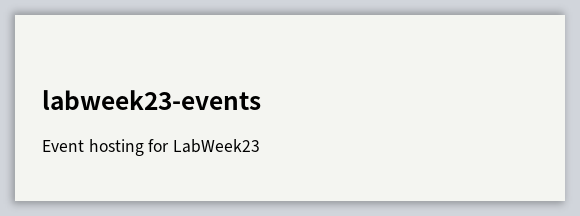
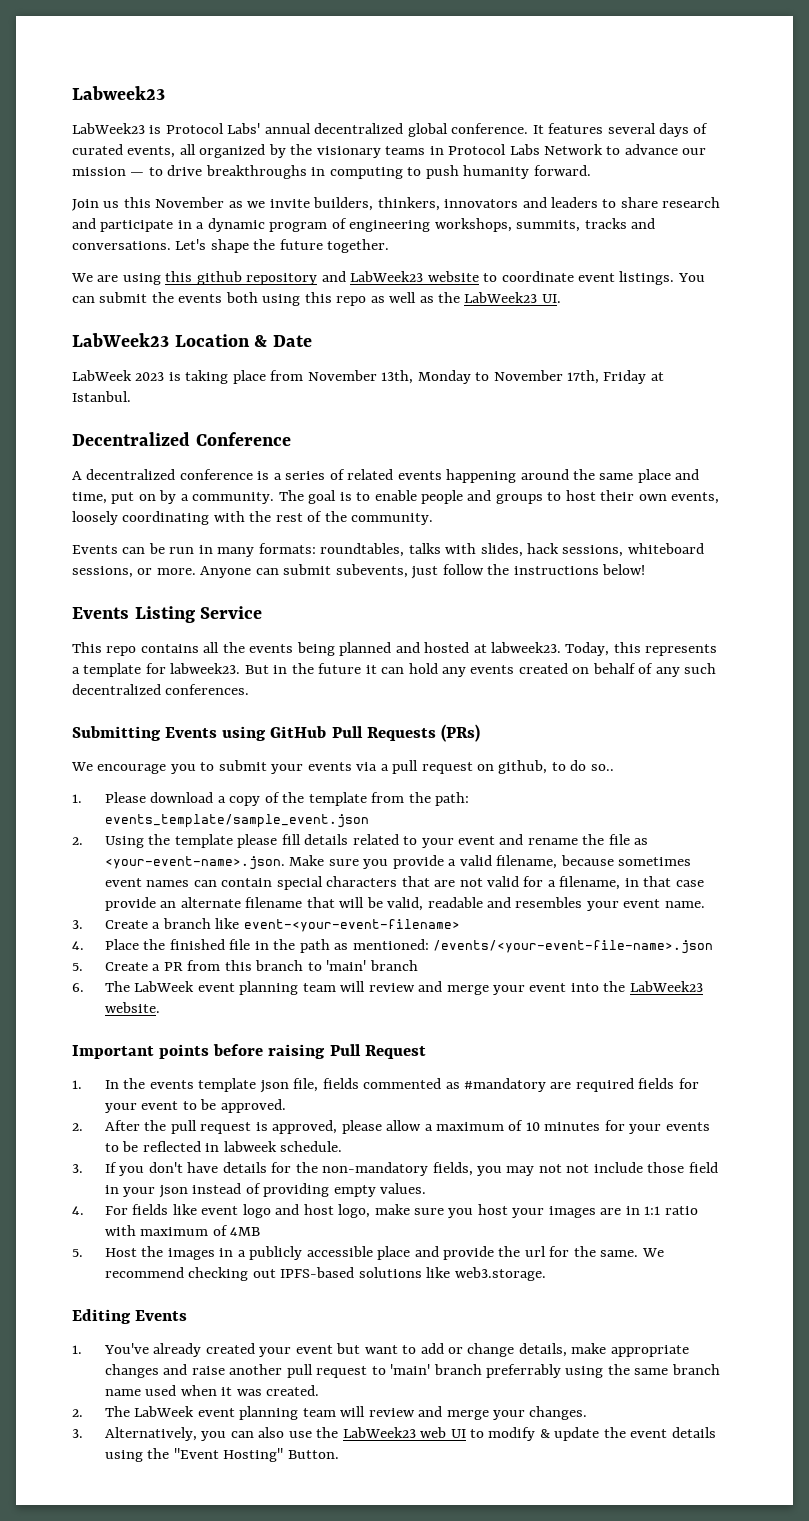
- labweek23-events
- Event hosting for LabWeek23
+ Labweek23
+ LabWeek23 is Protocol Labs' annual decentralized global conference. It features several days of curated events, all organized by the visionary teams in Protocol Labs Network to advance our mission — to drive breakthroughs in computing to push humanity forward.
+ Join us this November as we invite builders, thinkers, innovators and leaders to share research and participate in a dynamic program of engineering workshops, summits, tracks and conversations. Let's shape the future together.
+ We are using this github repository and LabWeek23 website to coordinate event listings. You can submit the events both using this repo as well as the LabWeek23 UI.
+ LabWeek23 Location & Date
+ LabWeek 2023 is taking place from November 13th, Monday to November 17th, Friday at Istanbul.
+ Decentralized Conference
+ A decentralized conference is a series of related events happening around the same place and time, put on by a community. The goal is to enable people and groups to host their own events, loosely coordinating with the rest of the community.
+ Events can be run in many formats: roundtables, talks with slides, hack sessions, whiteboard sessions, or more. Anyone can submit subevents, just follow the instructions below!
+ Events Listing Service
+ This repo contains all the events being planned and hosted at labweek23. Today, this represents a template for labweek23. But in the future it can hold any events created on behalf of any such decentralized conferences.
+ Submitting Events using GitHub Pull Requests (PRs)
+ We encourage you to submit your events via a pull request on github, to do so..
+ 1. Please download a copy of the template from the path: events_template/sample_event.json
+ 2. Using the template please fill details related to your event and rename the file as <your-event-name>.json. Make sure you provide a valid filename, because sometimes event names can contain special characters that are not valid for a filename, in that case provide an alternate filename that will be valid, readable and resembles your event name.
+ 3. Create a branch like event-<your-event-filename>
+ 4. Place the finished file in the path as mentioned: /events/<your-event-file-name>.json
+ 5. Create a PR from this branch to 'main' branch
+ 6. The LabWeek event planning team will review and merge your event into the LabWeek23 website.
+ Important points before raising Pull Request
+ 1. In the events template json file, fields commented as #mandatory are required fields for your event to be approved.
+ 2. After the pull request is approved, please allow a maximum of 10 minutes for your events to be reflected in labweek schedule.
+ 3. If you don't have details for the non-mandatory fields, you may not not include those field in your json instead of providing empty values.
+ 4. For fields like event logo and host logo, make sure you host your images are in 1:1 ratio with maximum of 4MB
+ 5. Host the images in a publicly accessible place and provide the url for the same. We recommend checking out IPFS-based solutions like web3.storage.
+ Editing Events
+ 1. You've already created your event but want to add or change details, make appropriate changes and raise another pull request to 'main' branch preferrably using the same branch name used when it was created.
+ 2. The LabWeek event planning team will review and merge your changes.
+ 3. Alternatively, you can also use the LabWeek23 web UI to modify & update the event details using the "Event Hosting" Button.

